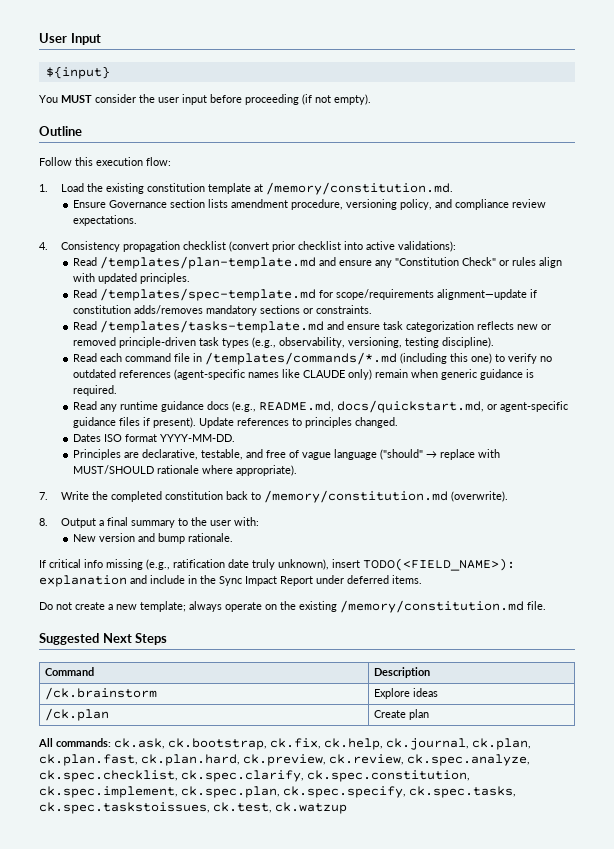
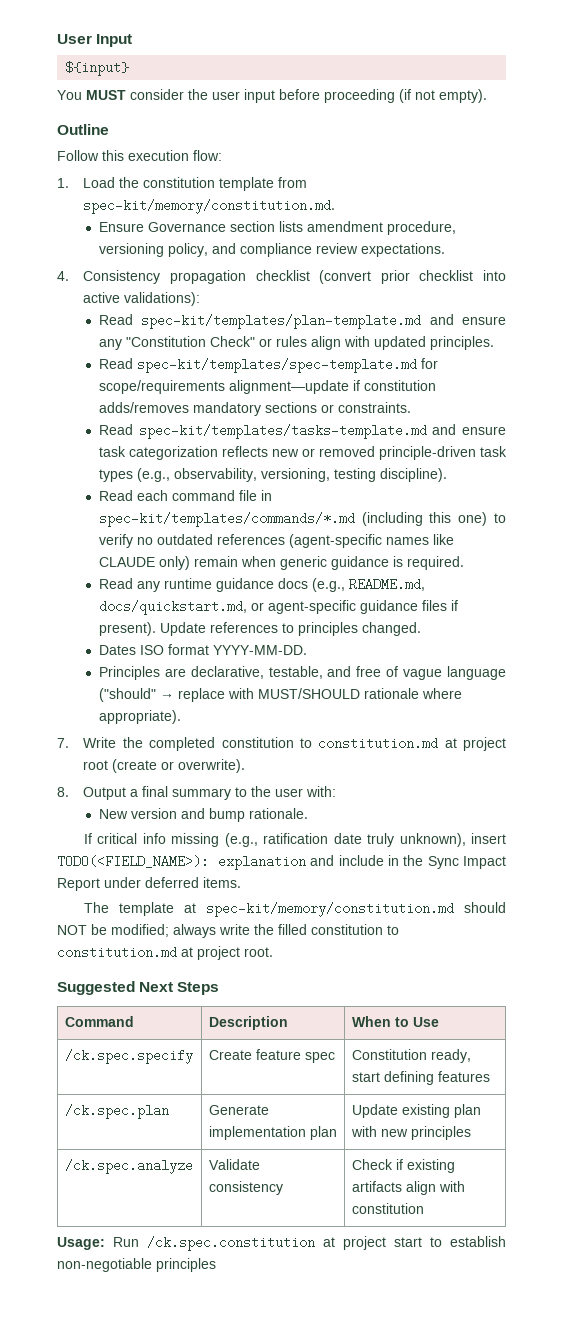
- 1. Load the existing constitution template at /memory/constitution.md.
+ 1. Load the constitution template from spec-kit/memory/constitution.md.
- Read /templates/plan-template.md and ensure any "Constitution Check" or rules align with updated principles.
+ Read spec-kit/templates/plan-template.md and ensure any "Constitution Check" or rules align with updated principles.
- Read /templates/spec-template.md for scope/requirements alignment—update if constitution adds/removes mandatory sections or constraints.
+ Read spec-kit/templates/spec-template.md for scope/requirements alignment—update if constitution adds/removes mandatory sections or constraints.
- Read /templates/tasks-template.md and ensure task categorization reflects new or removed principle-driven task types (e.g., observability, versioning, testing discipline).
+ Read spec-kit/templates/tasks-template.md and ensure task categorization reflects new or removed principle-driven task types (e.g., observability, versioning, testing discipline).
- Read each command file in /templates/commands/*.md (including this one) to verify no outdated references (agent-specific names like CLAUDE only) remain when generic guidance is required.
+ Read each command file in spec-kit/templates/commands/*.md (including this one) to verify no outdated references (agent-specific names like CLAUDE only) remain when generic guidance is required.
- 7. Write the completed constitution back to /memory/constitution.md (overwrite).
+ 7. Write the completed constitution to constitution.md at project root (create or overwrite).
- Do not create a new template; always operate on the existing /memory/constitution.md file.
+ The template at spec-kit/memory/constitution.md should NOT be modified; always write the filled constitution to constitution.md at project root.
- Command | Description
- /ck.brainstorm | Explore ideas
- /ck.plan | Create plan
- All commands: ck.ask, ck.bootstrap, ck.fix, ck.help, ck.journal, ck.plan, ck.plan.fast, ck.plan.hard, ck.preview, ck.review, ck.spec.analyze, ck.spec.checklist, ck.spec.clarify, ck.spec.constitution, ck.spec.implement, ck.spec.plan, ck.spec.specify, ck.spec.tasks, ck.spec.taskstoissues, ck.test, ck.watzup
+ Command | Description | When to Use
+ /ck.spec.specify | Create feature spec | Constitution ready, start defining features
+ /ck.spec.plan | Generate implementation plan | Update existing plan with new principles
+ /ck.spec.analyze | Validate consistency | Check if existing artifacts align with constitution
+ Usage: Run /ck.spec.constitution at project start to establish non-negotiable principles

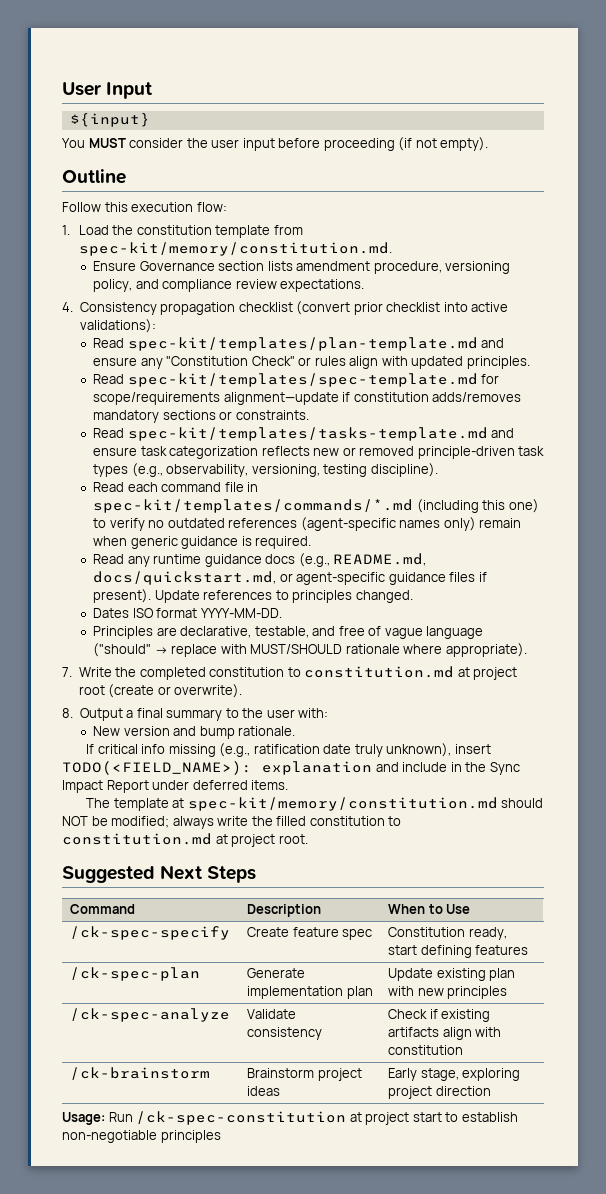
- Read each command file in spec-kit/templates/commands/*.md (including this one) to verify no outdated references (agent-specific names like CLAUDE only) remain when generic guidance is required.
+ Read each command file in spec-kit/templates/commands/*.md (including this one) to verify no outdated references (agent-specific names only) remain when generic guidance is required.
- /ck.spec.specify | Create feature spec | Constitution ready, start defining features
+ /ck-spec-specify | Create feature spec | Constitution ready, start defining features
- /ck.spec.plan | Generate implementation plan | Update existing plan with new principles
+ /ck-spec-plan | Generate implementation plan | Update existing plan with new principles
- /ck.spec.analyze | Validate consistency | Check if existing artifacts align with constitution
+ /ck-spec-analyze | Validate consistency | Check if existing artifacts align with constitution
+ /ck-brainstorm | Brainstorm project ideas | Early stage, exploring project direction
- Usage: Run /ck.spec.constitution at project start to establish non-negotiable principles
+ Usage: Run /ck-spec-constitution at project start to establish non-negotiable principles

